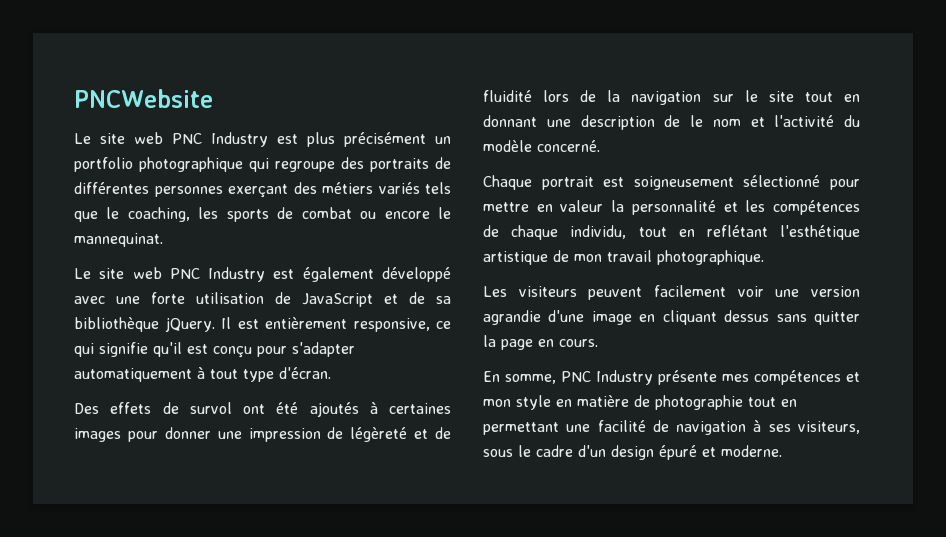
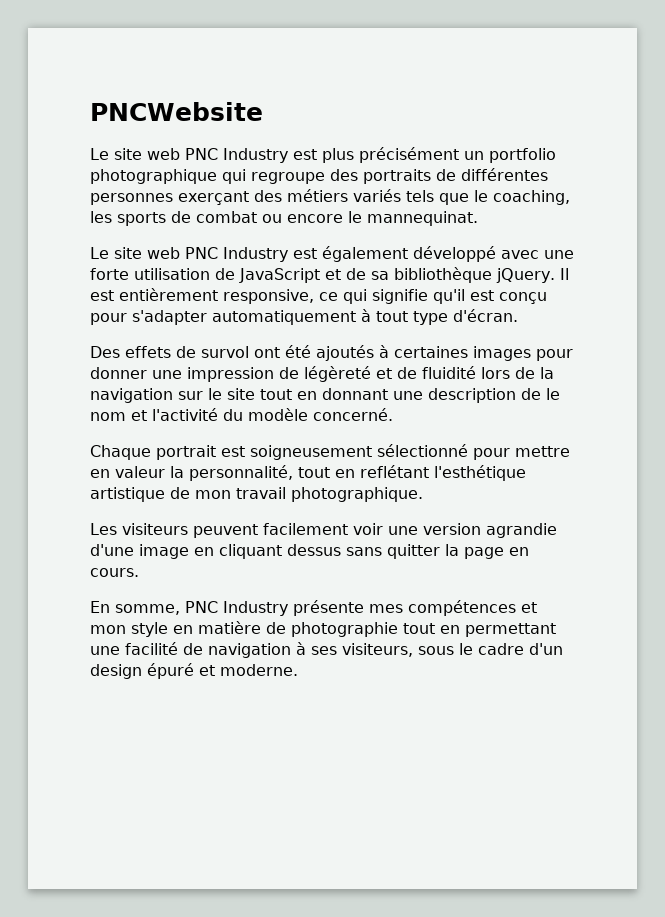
- Chaque portrait est soigneusement sélectionné pour mettre en valeur la personnalité et les compétences de chaque individu, tout en reflétant l'esthétique artistique de mon travail photographique.
+ Chaque portrait est soigneusement sélectionné pour mettre en valeur la personnalité, tout en reflétant l'esthétique artistique de mon travail photographique.

